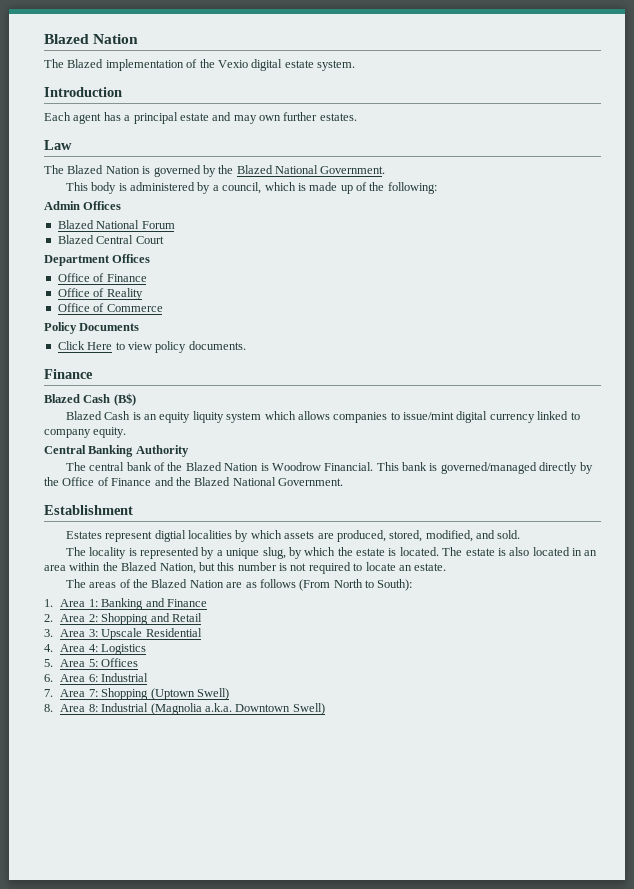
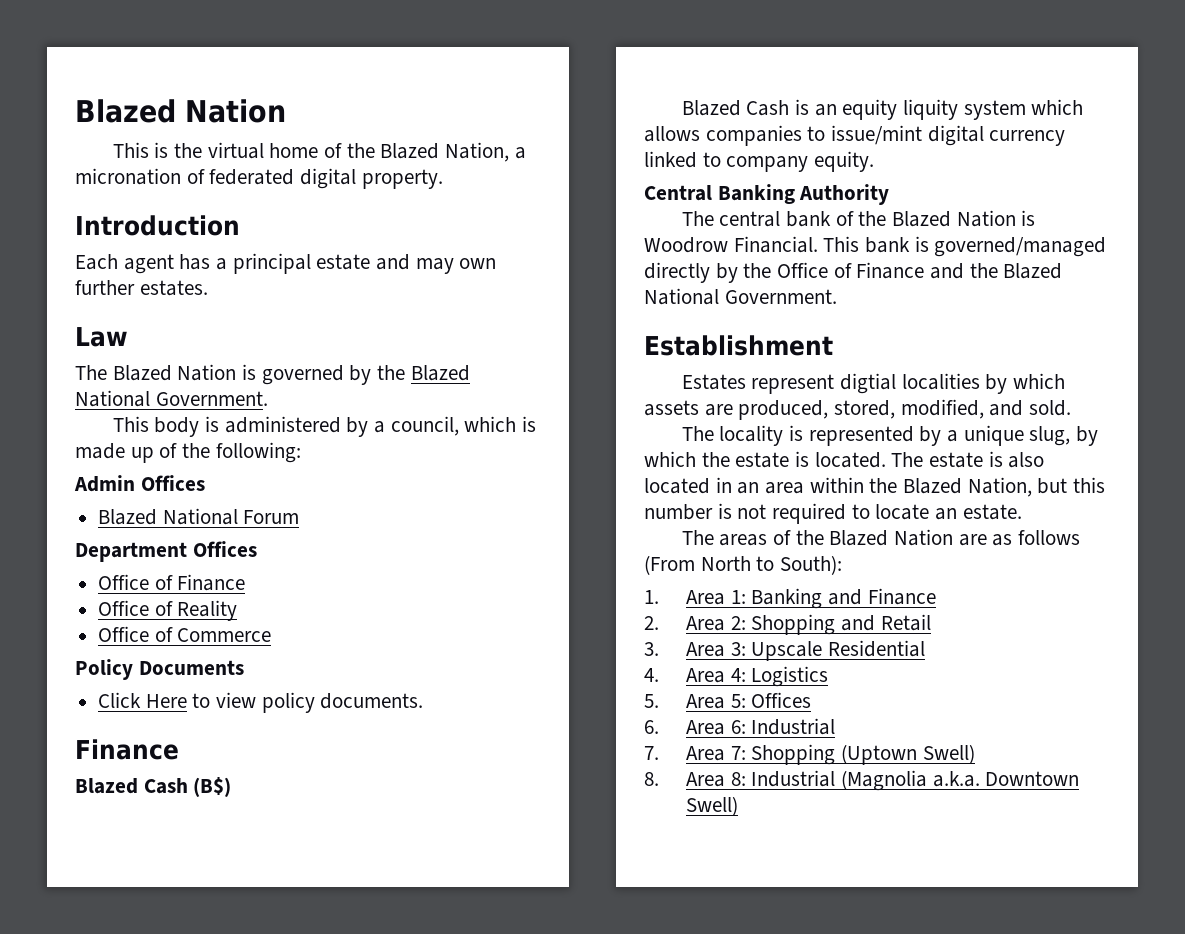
- The Blazed implementation of the Vexio digital estate system.
+ This is the virtual home of the Blazed Nation, a micronation of federated digital property.
- Blazed Central Court

